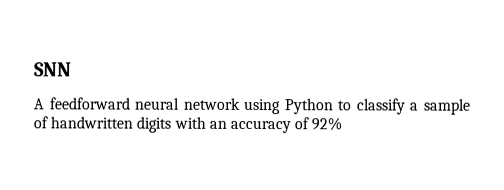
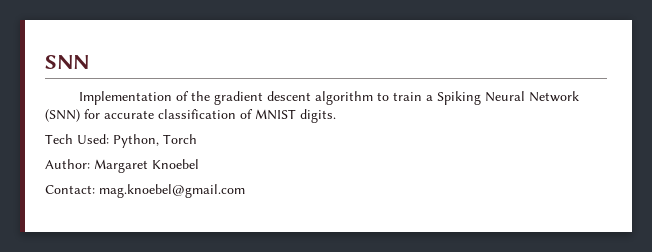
- A feedforward neural network using Python to classify a sample of handwritten digits with an accuracy of 92%
+ Implementation of the gradient descent algorithm to train a Spiking Neural Network (SNN) for accurate classification of MNIST digits.
+ Tech Used: Python, Torch
+ Author: Margaret Knoebel
+ Contact: mag.knoebel@gmail.com

